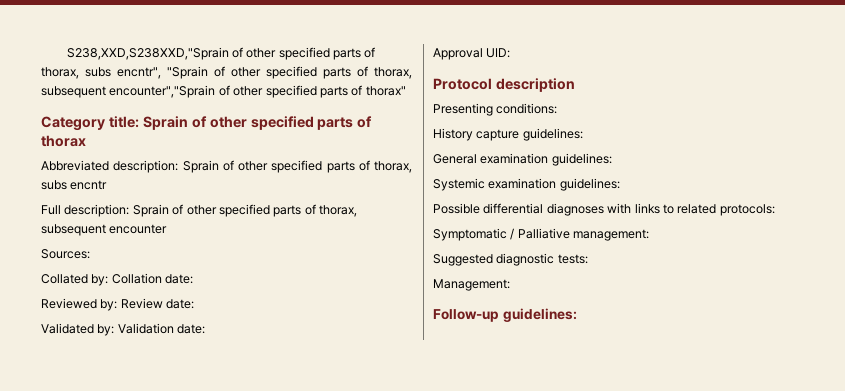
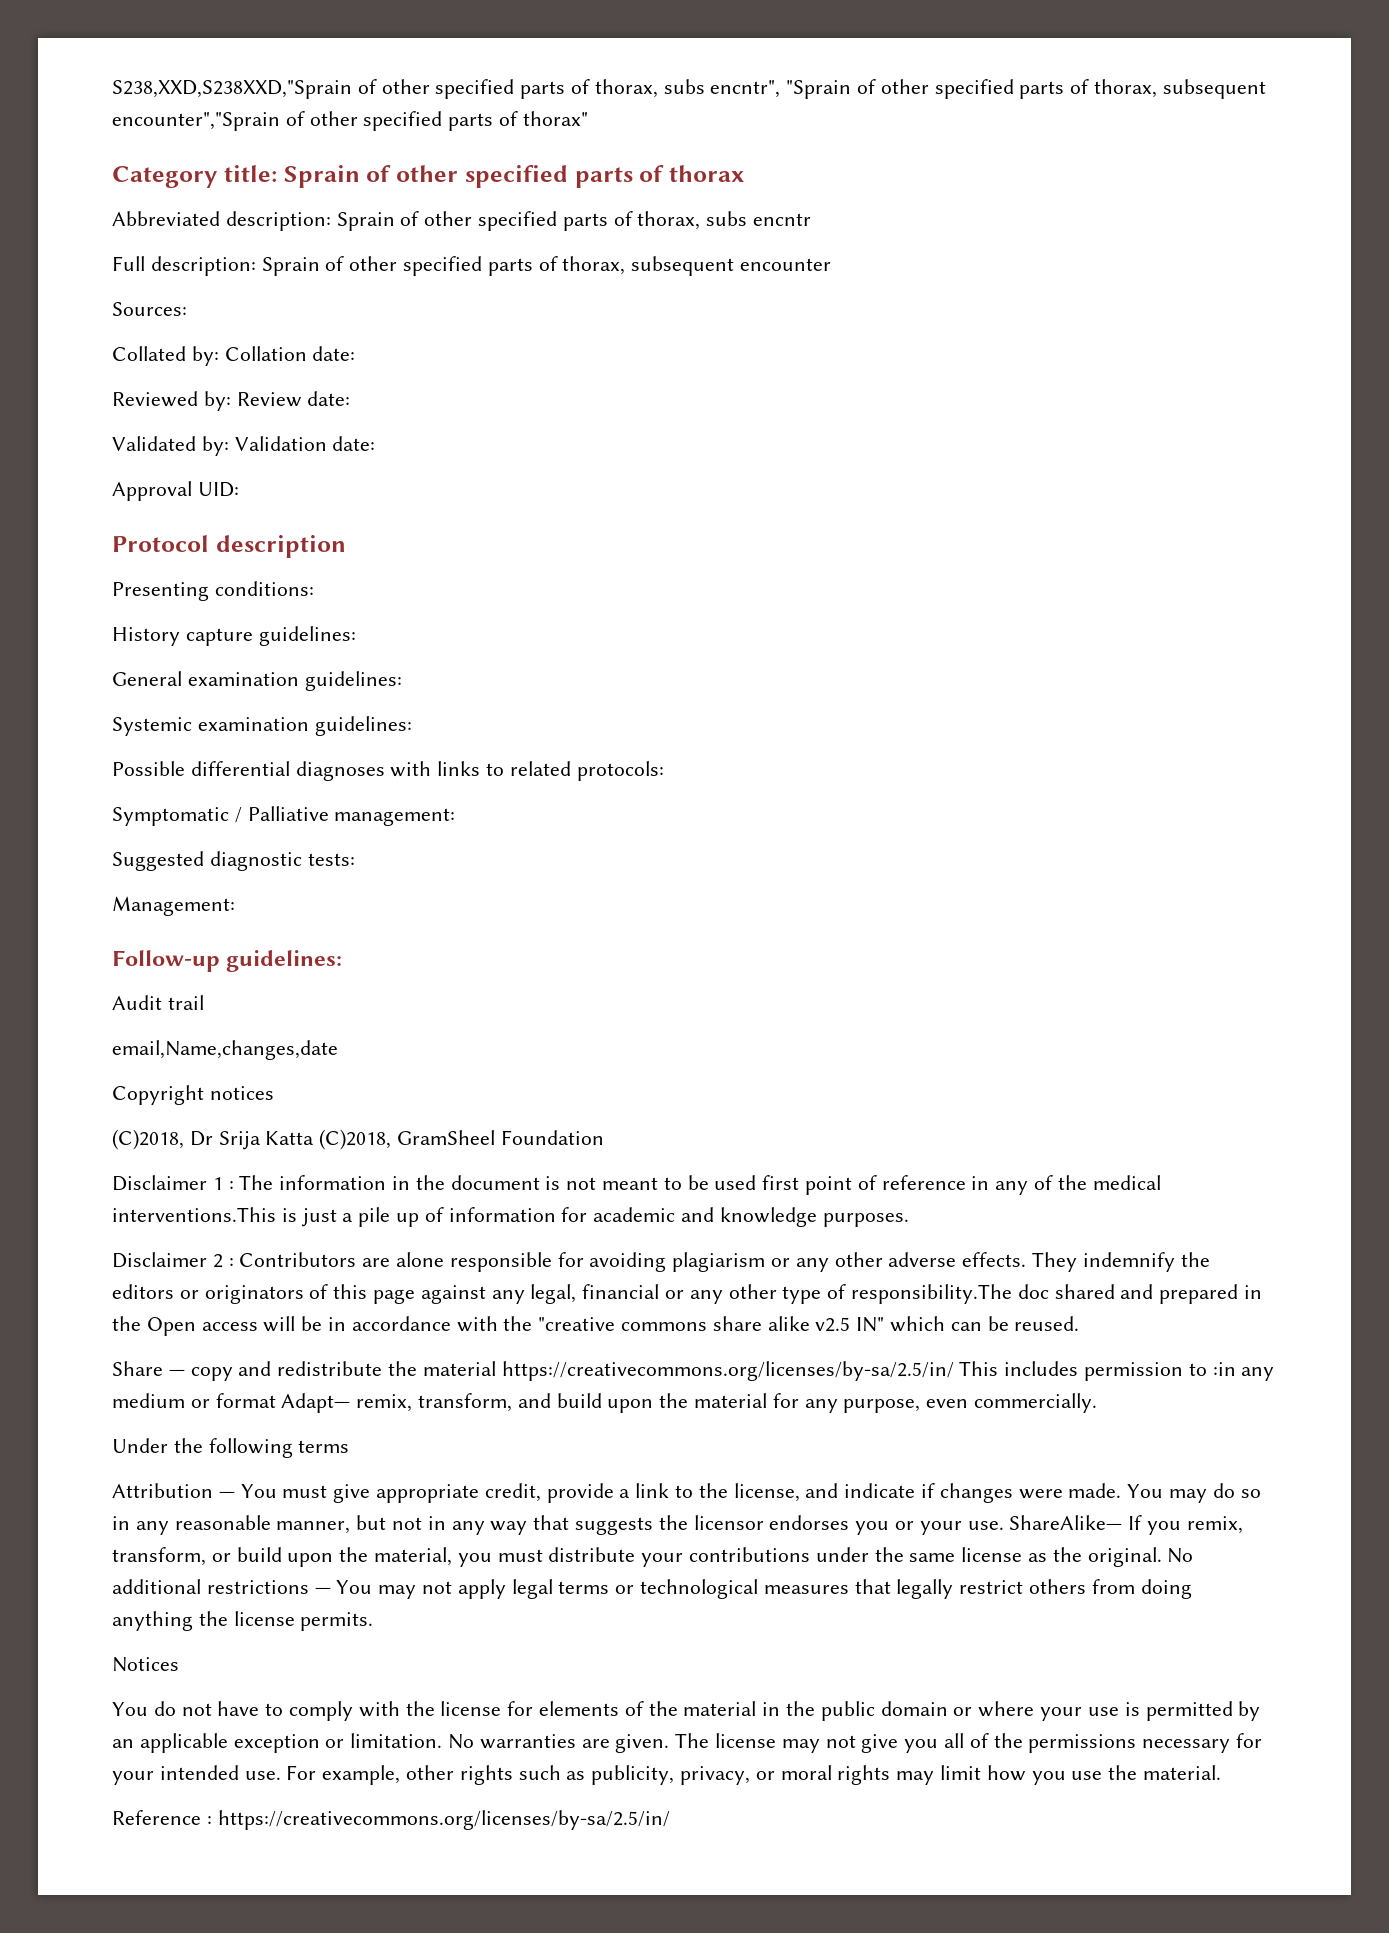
+ Audit trail
+ email,Name,changes,date
+ Copyright notices
+ (C)2018, Dr Srija Katta (C)2018, GramSheel Foundation
+ Disclaimer 1 : The information in the document is not meant to be used first point of reference in any of the medical interventions.This is just a pile up of information for academic and knowledge purposes.
+ Disclaimer 2 : Contributors are alone responsible for avoiding plagiarism or any other adverse effects. They indemnify the editors or originators of this page against any legal, financial or any other type of responsibility.The doc shared and prepared in the Open access will be in accordance with the "creative commons share alike v2.5 IN" which can be reused.
+ Share — copy and redistribute the material https://creativecommons.org/licenses/by-sa/2.5/in/ This includes permission to :in any medium or format Adapt— remix, transform, and build upon the material for any purpose, even commercially.
+ Under the following terms
+ Attribution — You must give appropriate credit, provide a link to the license, and indicate if changes were made. You may do so in any reasonable manner, but not in any way that suggests the licensor endorses you or your use. ShareAlike— If you remix, transform, or build upon the material, you must distribute your contributions under the same license as the original. No additional restrictions — You may not apply legal terms or technological measures that legally restrict others from doing anything the license permits.
+ Notices
+ You do not have to comply with the license for elements of the material in the public domain or where your use is permitted by an applicable exception or limitation. No warranties are given. The license may not give you all of the permissions necessary for your intended use. For example, other rights such as publicity, privacy, or moral rights may limit how you use the material.
+ Reference : https://creativecommons.org/licenses/by-sa/2.5/in/

